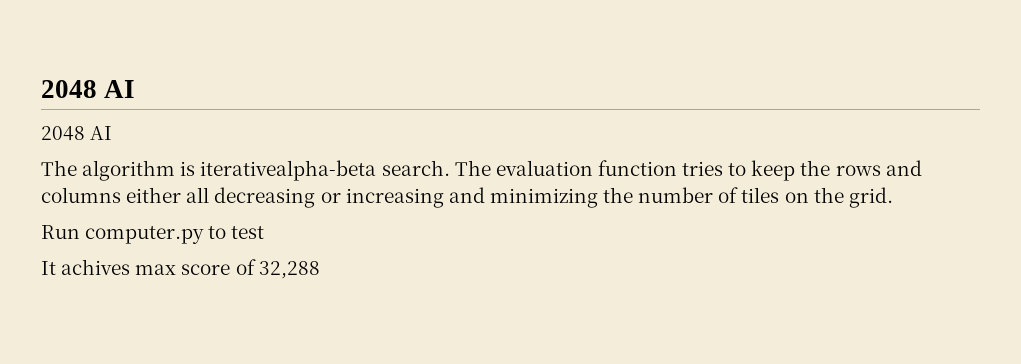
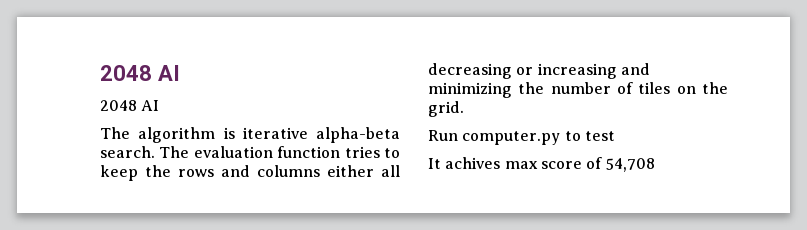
- The algorithm is iterativealpha-beta search.
+ The algorithm is iterative alpha-beta search.
- It achives max score of 32,288
+ It achives max score of 54,708

